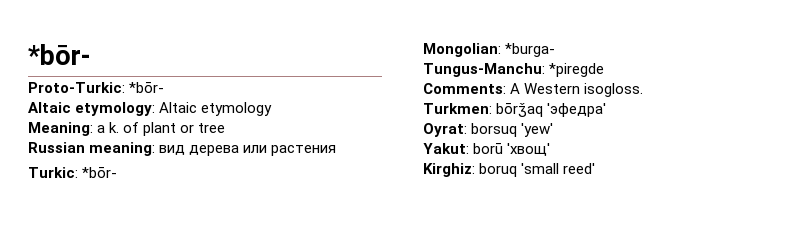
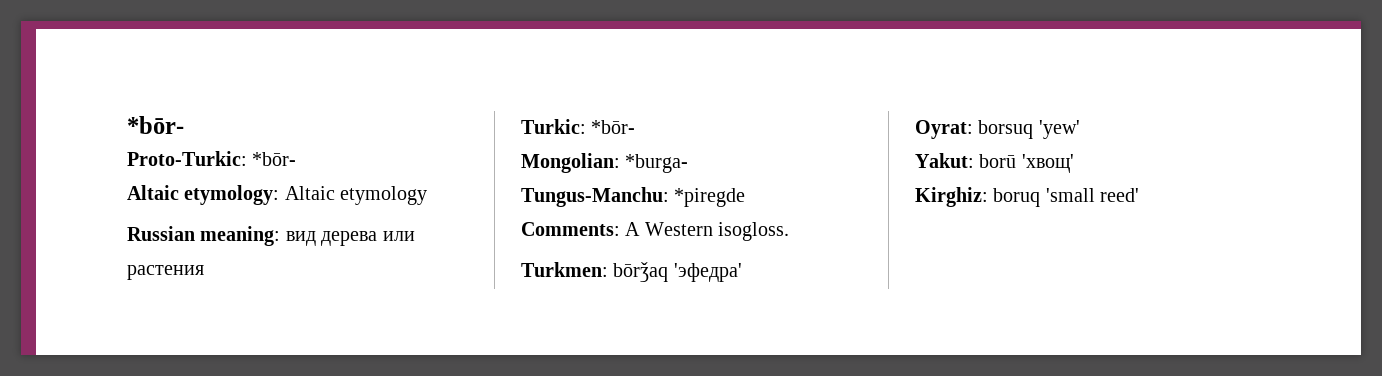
- Meaning: a k. of plant or tree

